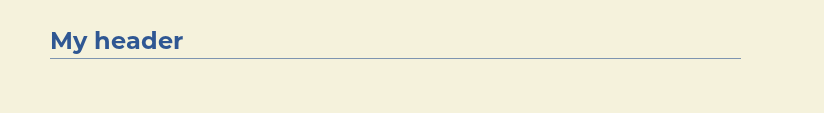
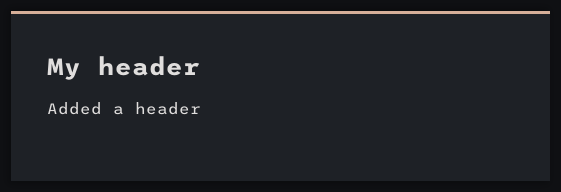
+ Added a header

